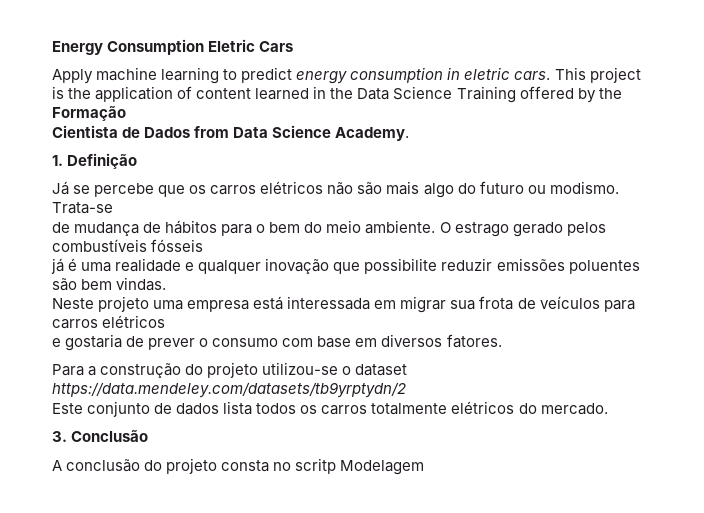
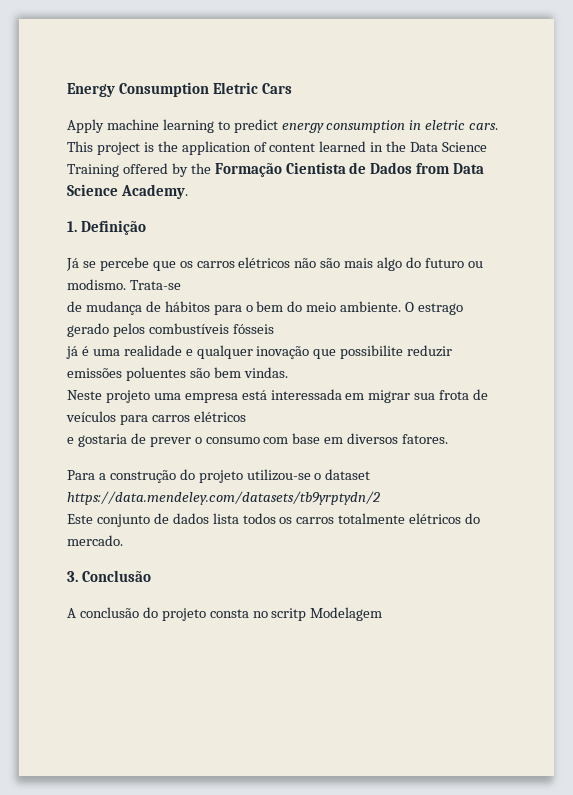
- This project is the application of content learned in the Data Science Training offered by the Formação
- Cientista de Dados from Data Science Academy.
+ This project is the application of content learned in the Data Science Training offered by the Formação Cientista de Dados from Data Science Academy.

